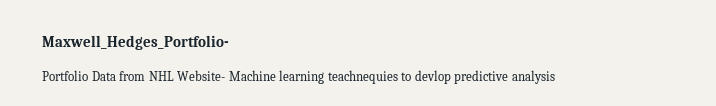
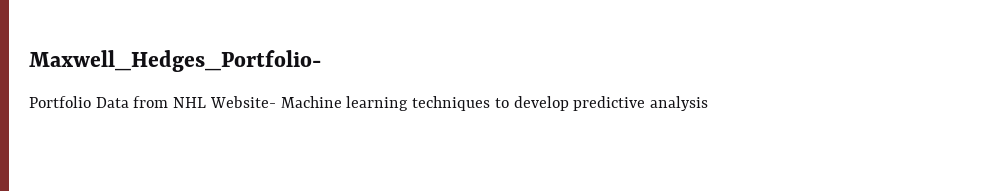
- Portfolio Data from NHL Website- Machine learning teachnequies to devlop predictive analysis
+ Portfolio Data from NHL Website- Machine learning techniques to develop predictive analysis

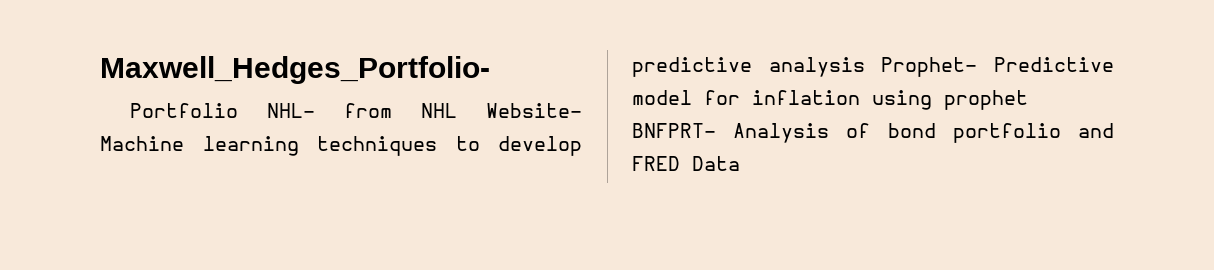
- Portfolio Data from NHL Website- Machine learning techniques to develop predictive analysis
+ Portfolio NHL- from NHL Website- Machine learning techniques to develop predictive analysis Prophet- Predictive model for inflation using prophet BNFPRT- Analysis of bond portfolio and FRED Data

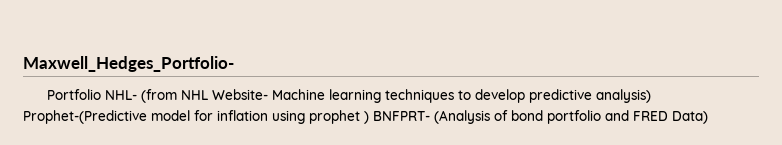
- Portfolio NHL- from NHL Website- Machine learning techniques to develop predictive analysis Prophet- Predictive model for inflation using prophet BNFPRT- Analysis of bond portfolio and FRED Data
+ Portfolio NHL- (from NHL Website- Machine learning techniques to develop predictive analysis) Prophet-(Predictive model for inflation using prophet ) BNFPRT- (Analysis of bond portfolio and FRED Data)

